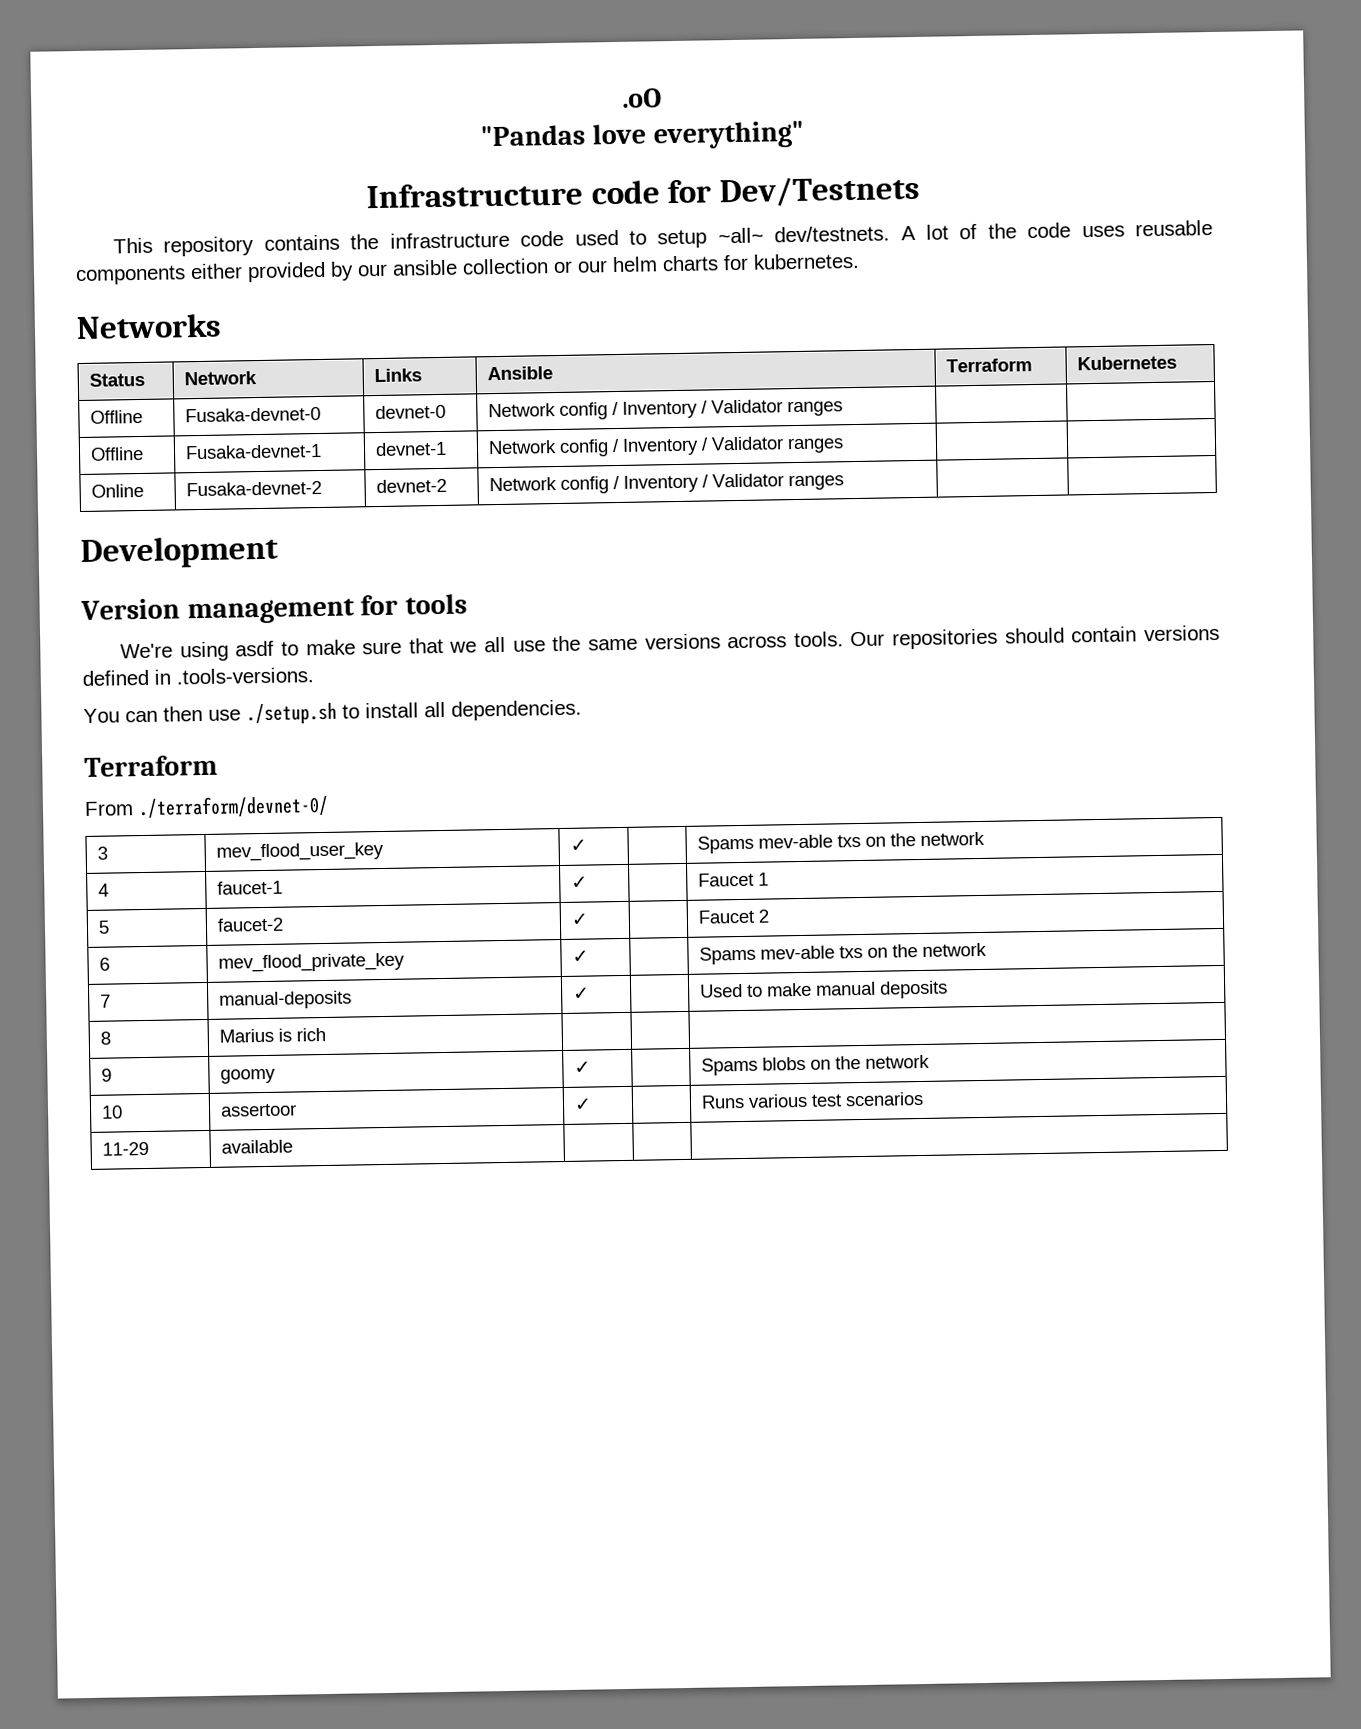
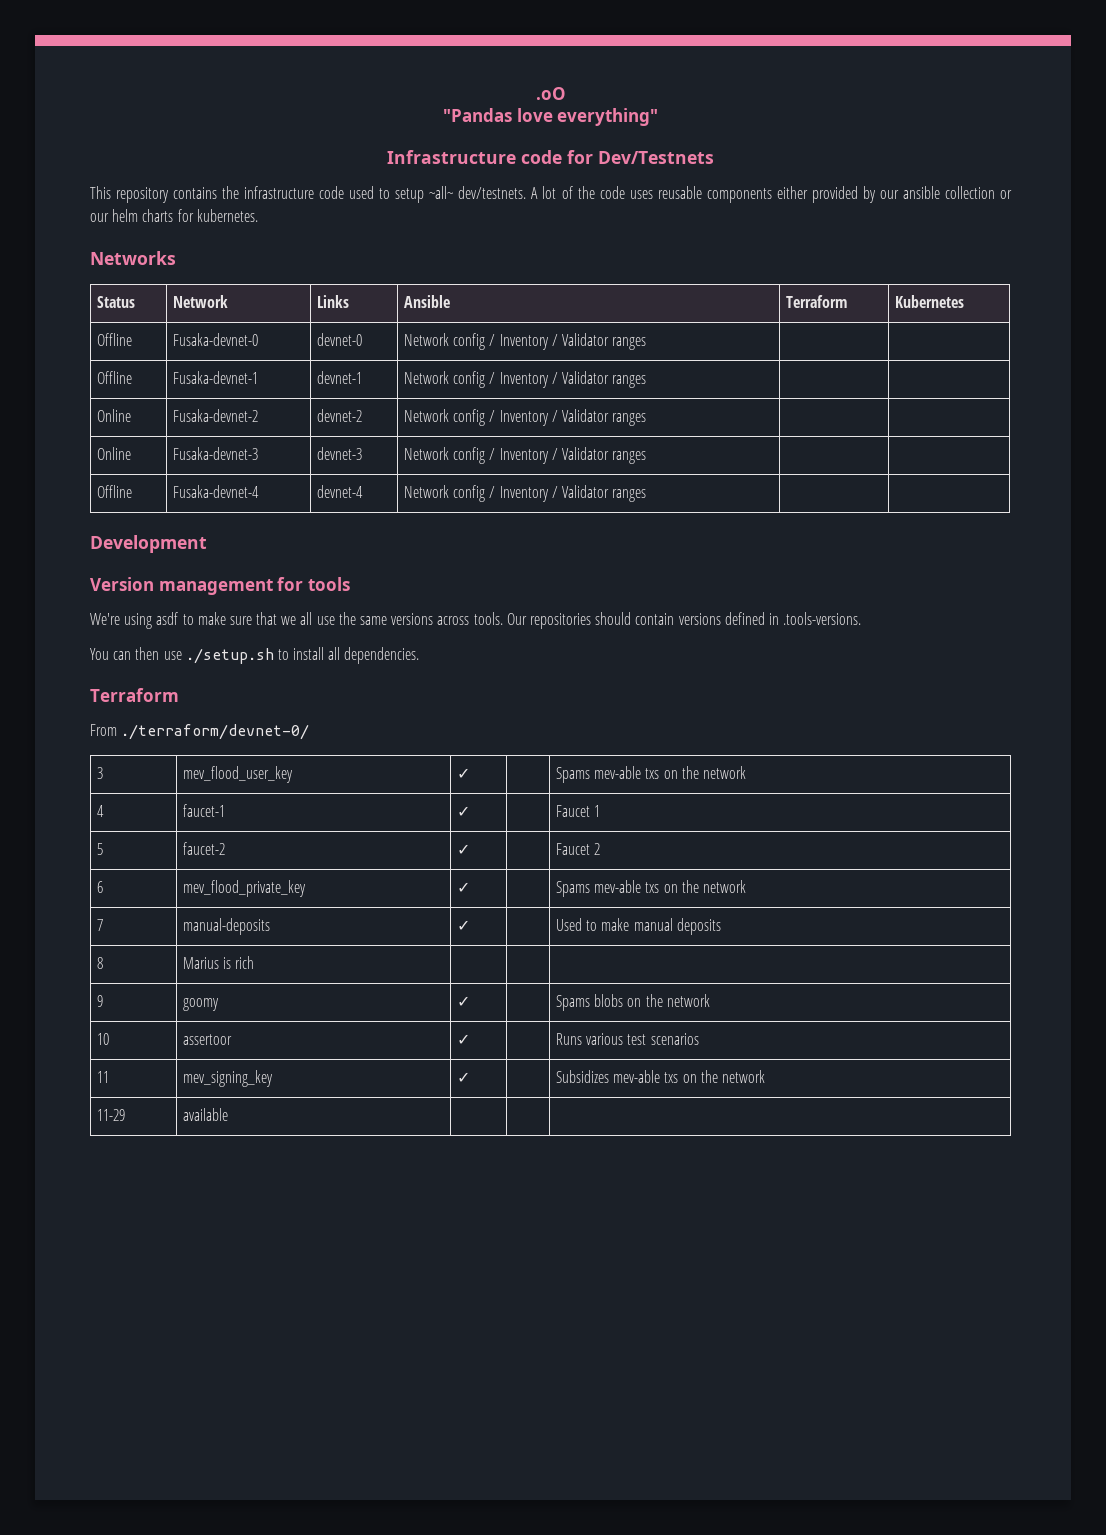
+ Online | Fusaka-devnet-3 | devnet-3 | Network config / Inventory / Validator ranges | |
+ Offline | Fusaka-devnet-4 | devnet-4 | Network config / Inventory / Validator ranges | |
+ 11 | mev_signing_key | ✓ | | Subsidizes mev-able txs on the network

